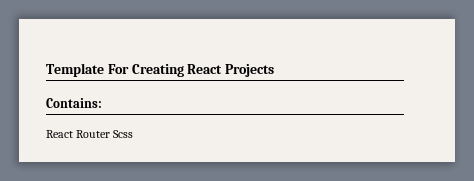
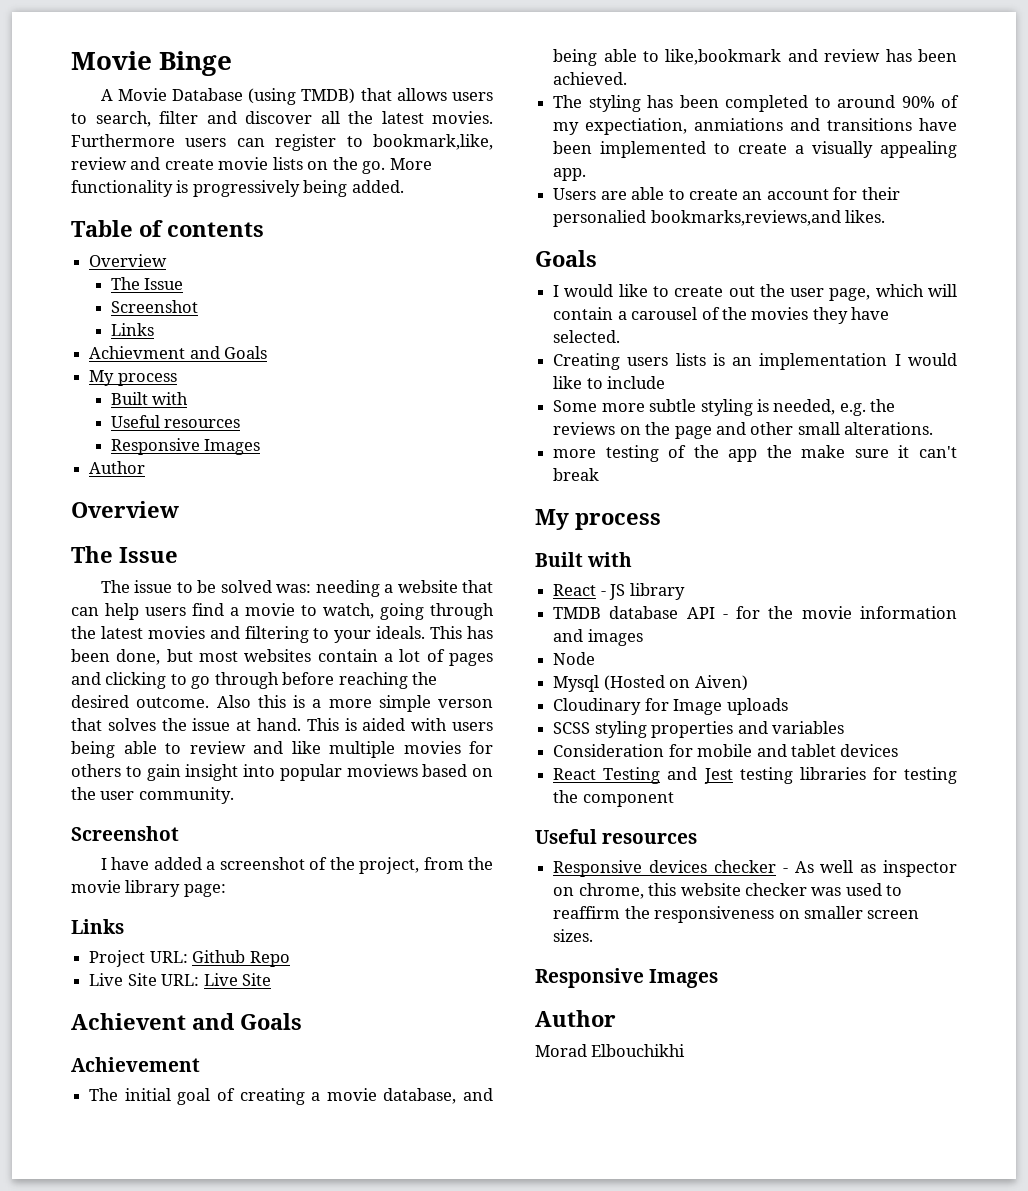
- Template For Creating React Projects
- Contains:
- React Router Scss
+ Movie Binge
+ A Movie Database (using TMDB) that allows users to search, filter and discover all the latest movies. Furthermore users can register to bookmark,like, review and create movie lists on the go. More functionality is progressively being added.
+ Table of contents
+ Overview
+ The Issue
+ Screenshot
+ Links
+ Achievment and Goals
+ My process
+ Built with
+ Useful resources
+ Responsive Images
+ Author
+ Overview
+ The Issue
+ The issue to be solved was: needing a website that can help users find a movie to watch, going through the latest movies and filtering to your ideals. This has been done, but most websites contain a lot of pages and clicking to go through before reaching the desired outcome. Also this is a more simple verson that solves the issue at hand. This is aided with users being able to review and like multiple movies for others to gain insight into popular moviews based on the user community.
+ Screenshot
+ I have added a screenshot of the project, from the movie library page:
+ Links
+ Project URL: Github Repo
+ Live Site URL: Live Site
+ Achievent and Goals
+ Achievement
+ The initial goal of creating a movie database, and being able to like,bookmark and review has been achieved.
+ The styling has been completed to around 90% of my expectiation, anmiations and transitions have been implemented to create a visually appealing app.
+ Users are able to create an account for their personalied bookmarks,reviews,and likes.
+ Goals
+ I would like to create out the user page, which will contain a carousel of the movies they have selected.
+ Creating users lists is an implementation I would like to include
+ Some more subtle styling is needed, e.g. the reviews on the page and other small alterations.
+ more testing of the app the make sure it can't break
+ My process
+ Built with
+ React - JS library
+ TMDB database API - for the movie information and images
+ Node
+ Mysql (Hosted on Aiven)
+ Cloudinary for Image uploads
+ SCSS styling properties and variables
+ Consideration for mobile and tablet devices
+ React Testing and Jest testing libraries for testing the component
+ Useful resources
+ Responsive devices checker - As well as inspector on chrome, this website checker was used to reaffirm the responsiveness on smaller screen sizes.
+ Responsive Images
+ Author
+ Morad Elbouchikhi

